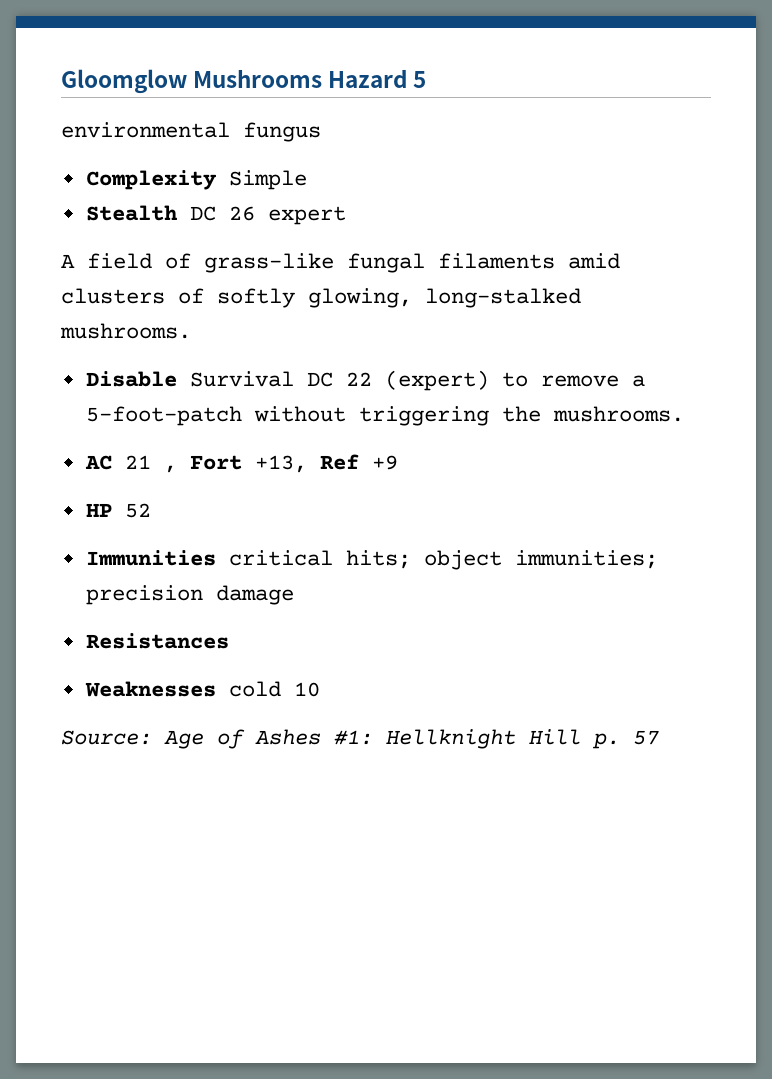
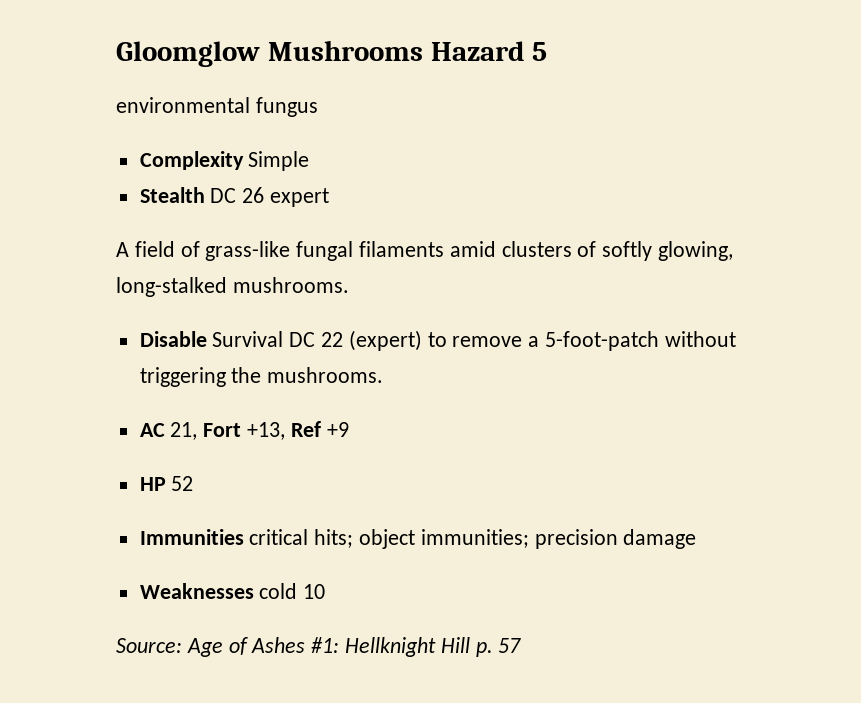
- AC 21 , Fort +13, Ref +9
+ AC 21, Fort +13, Ref +9
- Resistances

